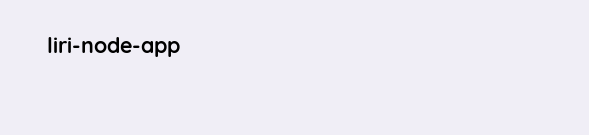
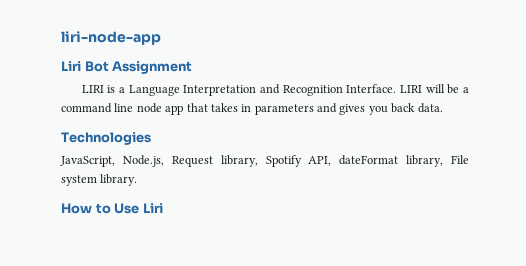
+ Liri Bot Assignment
+ LIRI is a Language Interpretation and Recognition Interface. LIRI will be a command line node app that takes in parameters and gives you back data.
+ Technologies
+ JavaScript, Node.js, Request library, Spotify API, dateFormat library, File system library.
+ How to Use Liri

